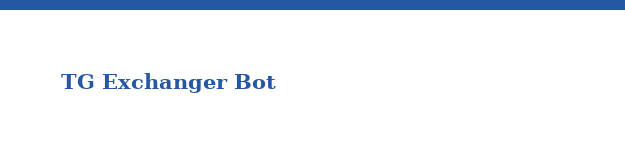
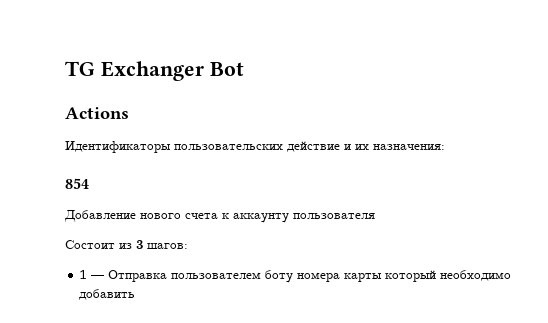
+ Actions
+ Идентификаторы пользовательских действие и их назначения:
+ 854
+ Добавление нового счета к аккаунту пользователя
+ Состоит из 3 шагов:
+ 1 — Отправка пользователем боту номера карты который необходимо добавить

